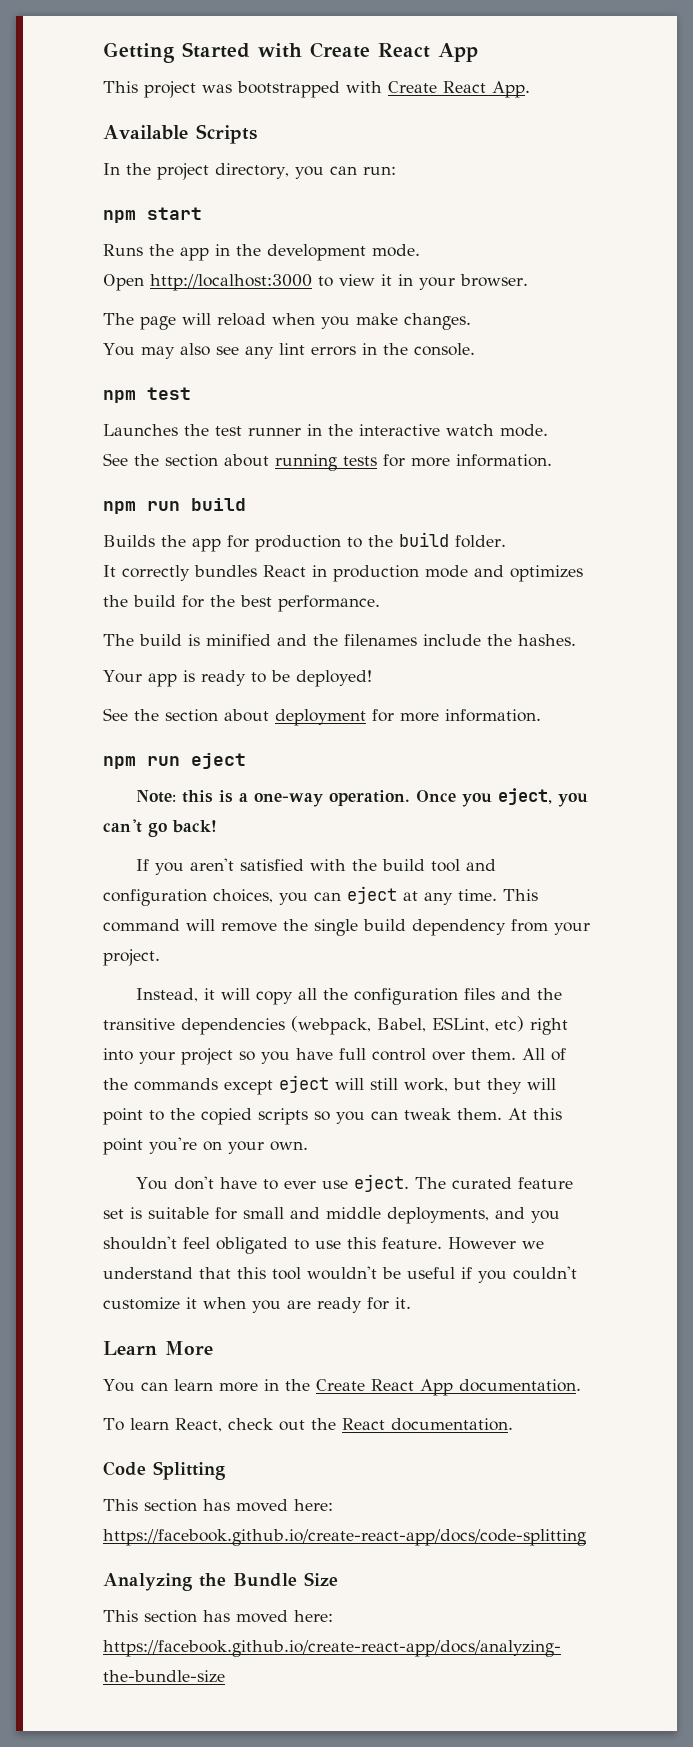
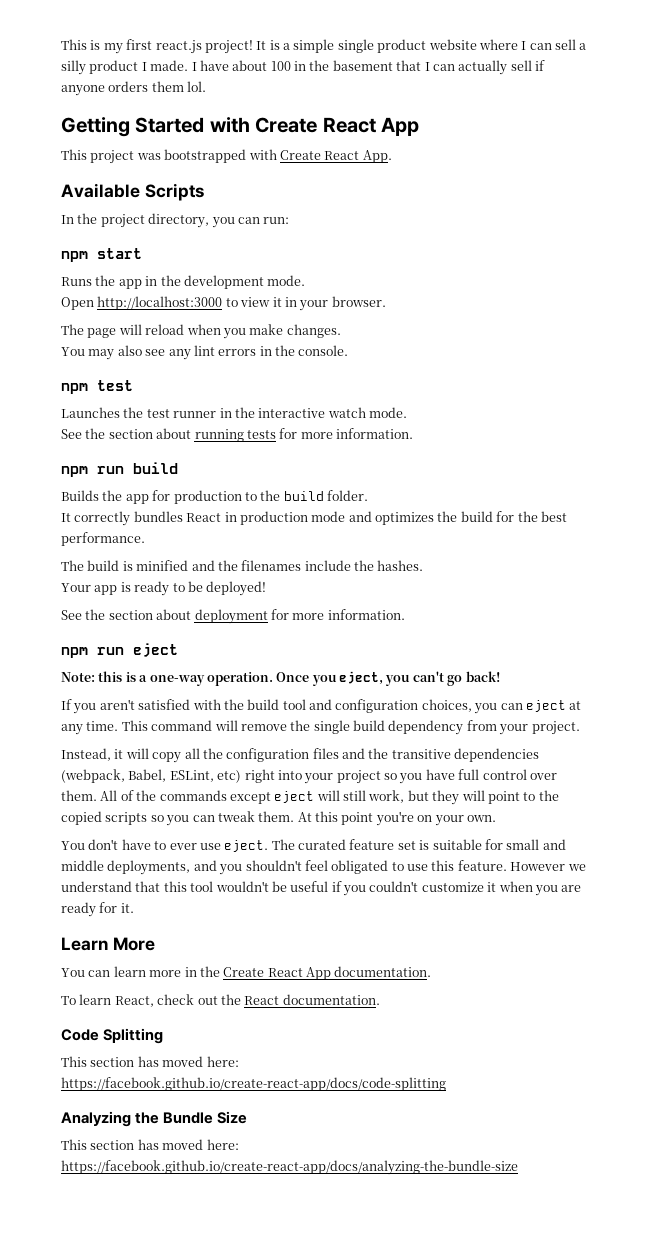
+ This is my first react.js project! It is a simple single product website where I can sell a silly product I made. I have about 100 in the basement that I can actually sell if anyone orders them lol.

